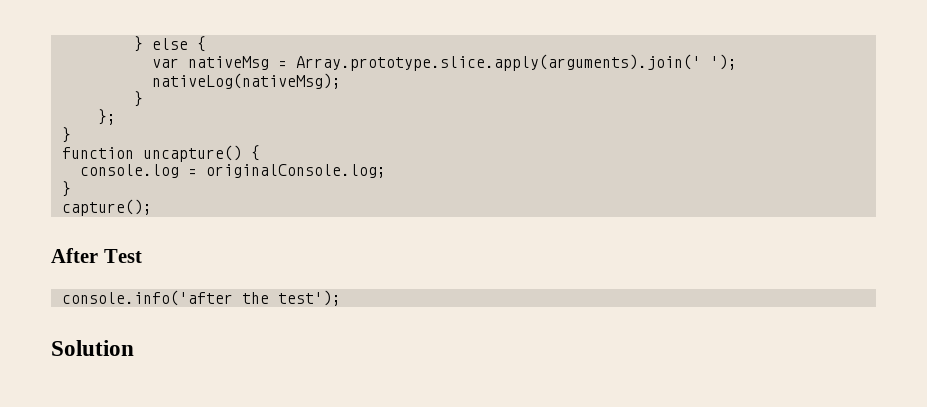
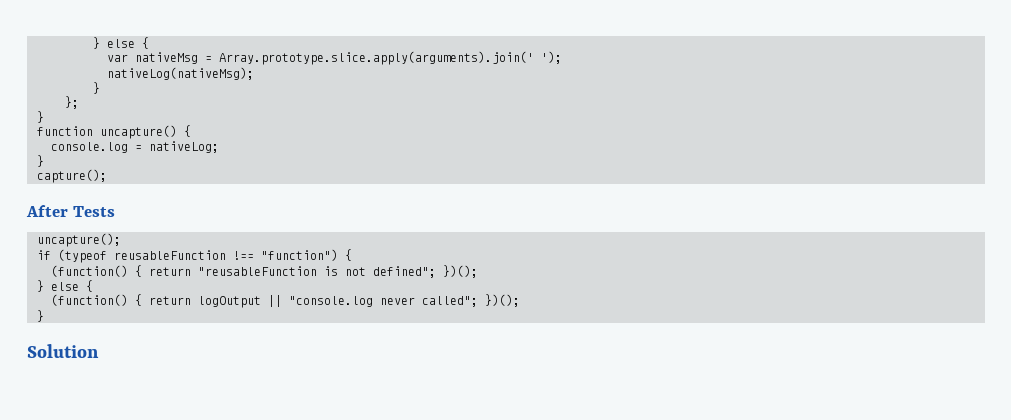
- console.log = originalConsole.log;
+ console.log = nativeLog;
- After Test
- console.info('after the test');
+ After Tests
+ uncapture();
+ if (typeof reusableFunction !== "function") {
+ (function() { return "reusableFunction is not defined"; })();
+ } else {
+ (function() { return logOutput || "console.log never called"; })();
+ }

